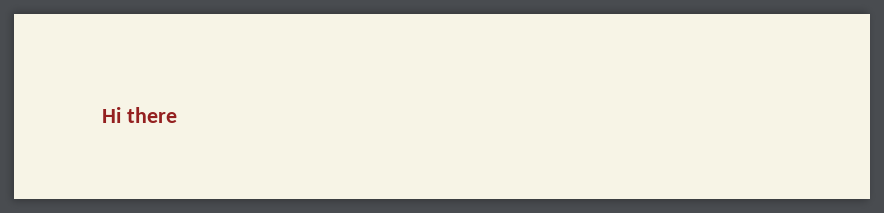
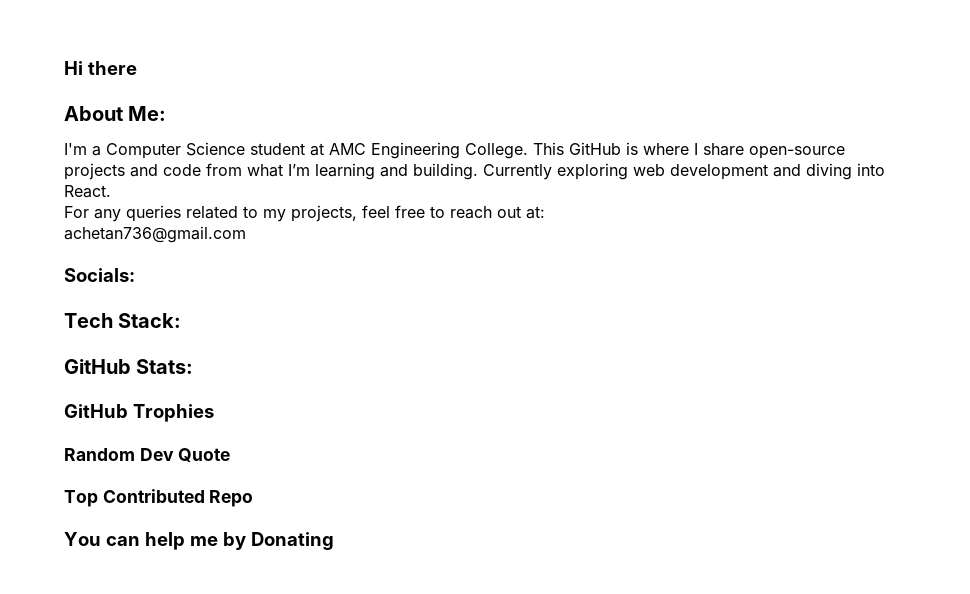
+ About Me:
+ I'm a Computer Science student at AMC Engineering College. This GitHub is where I share open-source projects and code from what I’m learning and building. Currently exploring web development and diving into React.
+ For any queries related to my projects, feel free to reach out at:
+ achetan736@gmail.com
+ Socials:
+ Tech Stack:
+ GitHub Stats:
+ GitHub Trophies
+ Random Dev Quote
+ Top Contributed Repo
+ You can help me by Donating

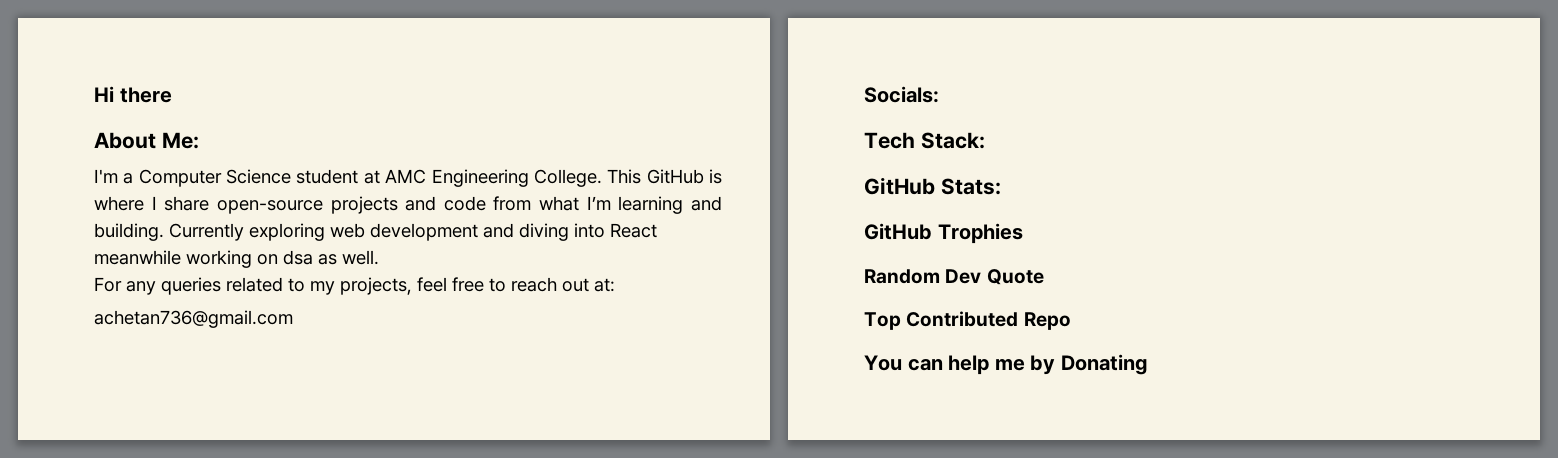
- Currently exploring web development and diving into React.
+ Currently exploring web development and diving into React meanwhile working on dsa as well.

